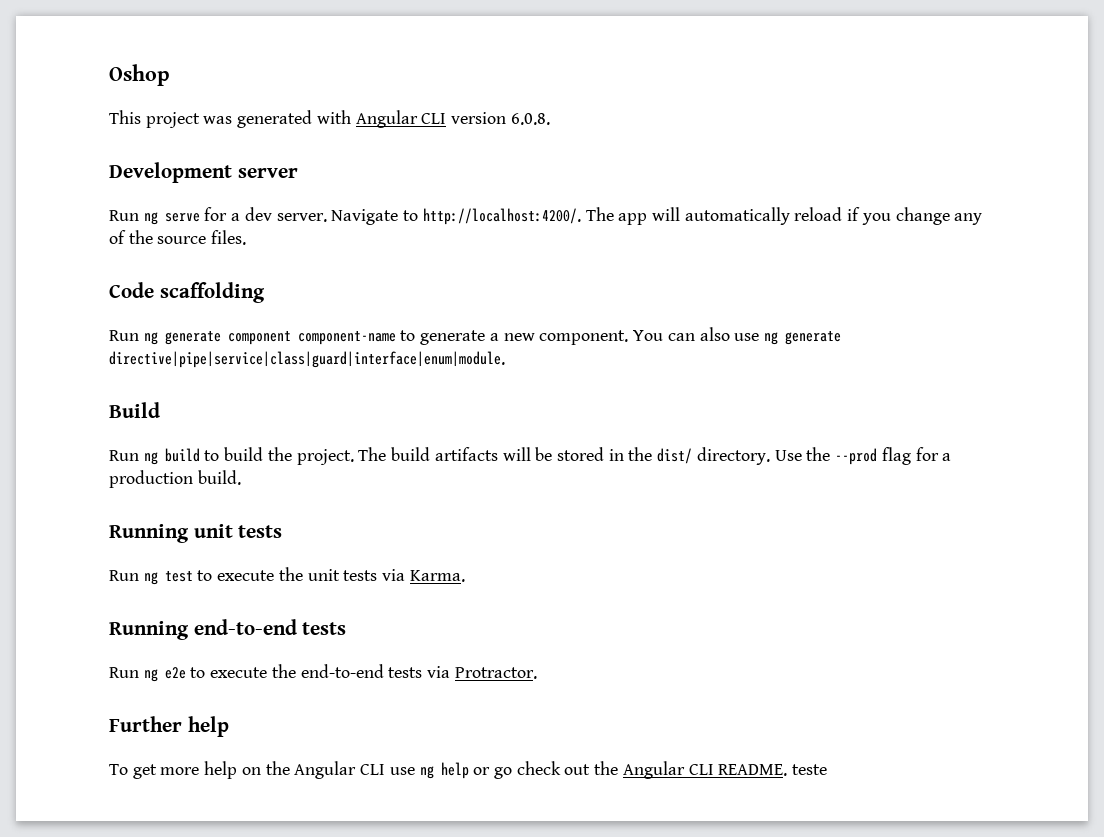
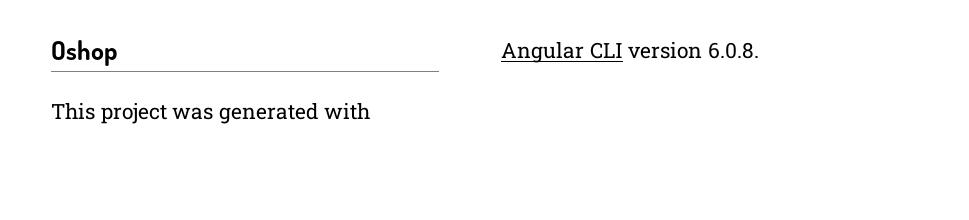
- Development server
- Run ng serve for a dev server. Navigate to http://localhost:4200/. The app will automatically reload if you change any of the source files.
- Code scaffolding
- Run ng generate component component-name to generate a new component. You can also use ng generate directive|pipe|service|class|guard|interface|enum|module.
- Build
- Run ng build to build the project. The build artifacts will be stored in the dist/ directory. Use the --prod flag for a production build.
- Running unit tests
- Run ng test to execute the unit tests via Karma.
- Running end-to-end tests
- Run ng e2e to execute the end-to-end tests via Protractor.
- Further help
- To get more help on the Angular CLI use ng help or go check out the Angular CLI README. teste

